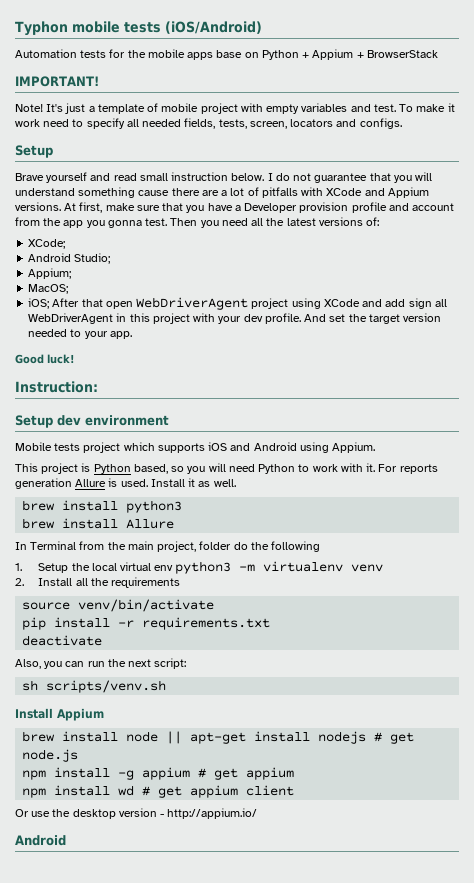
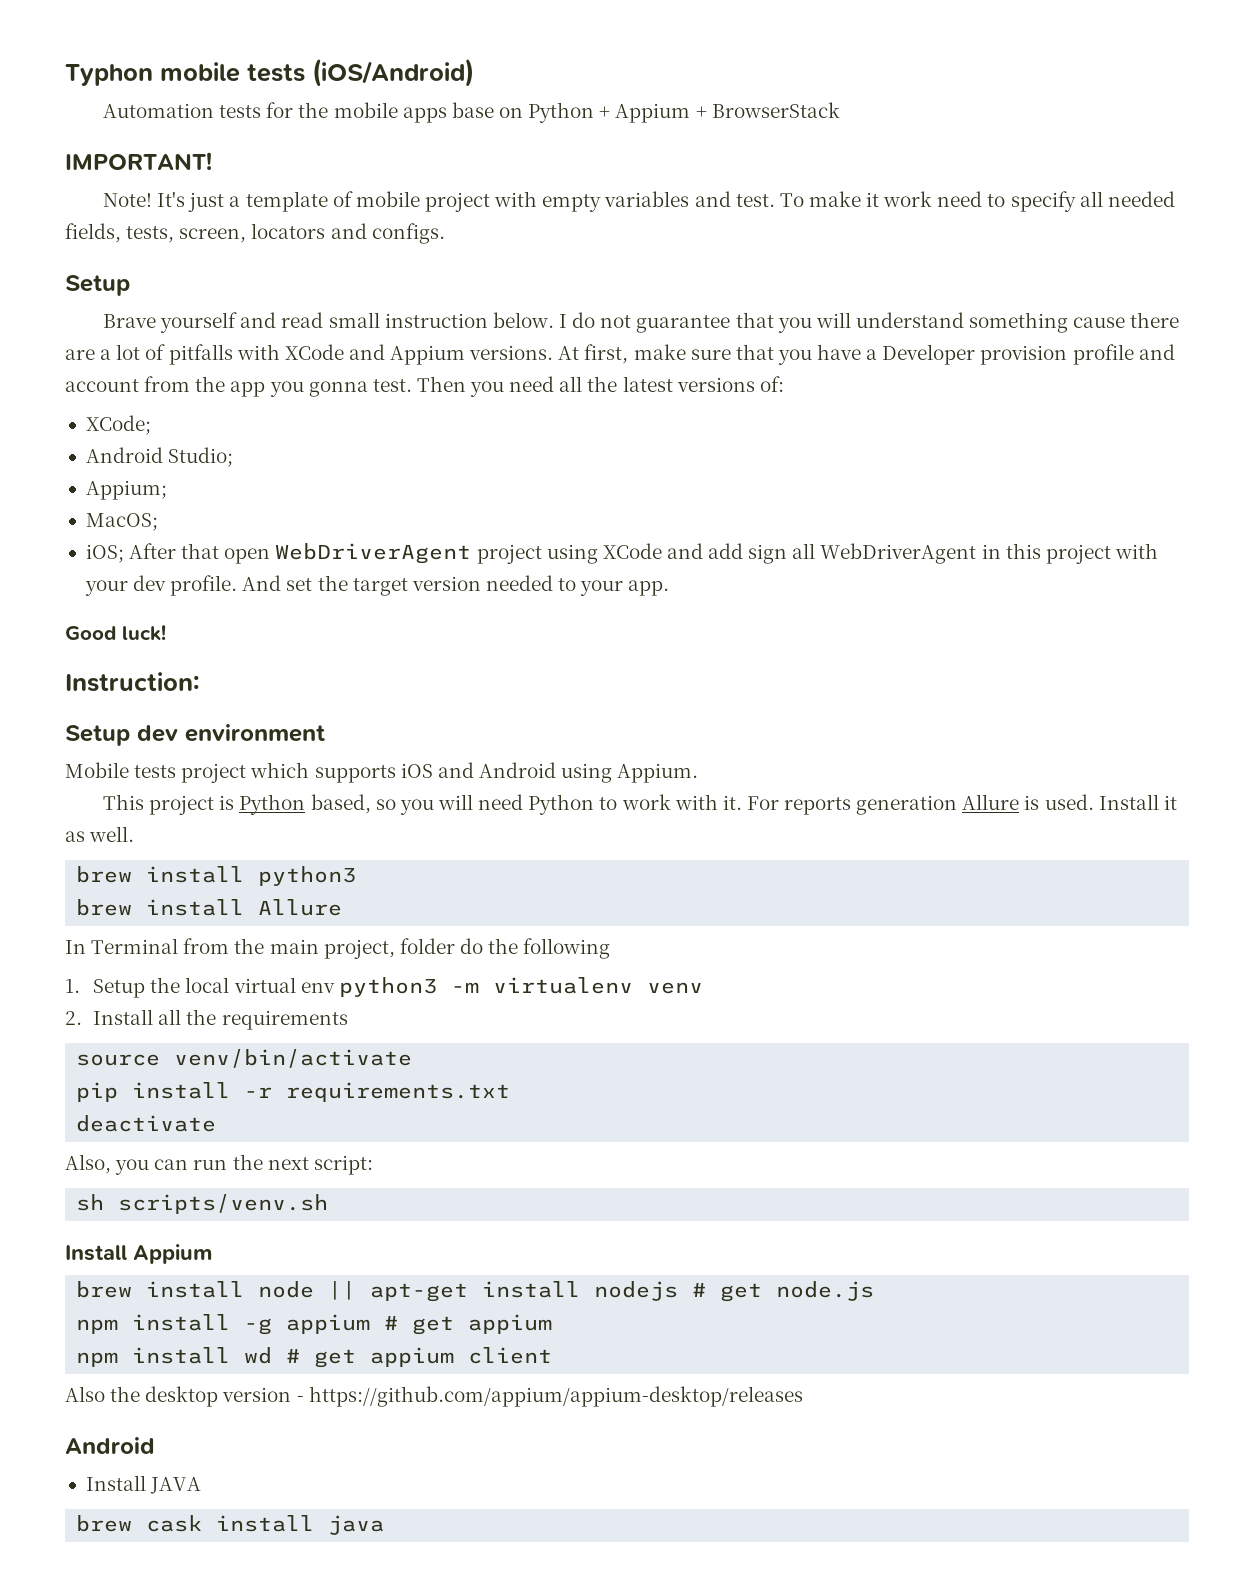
- Or use the desktop version - http://appium.io/
+ Also the desktop version - https://github.com/appium/appium-desktop/releases
  Android
+ Install JAVA
+ brew cask install java

